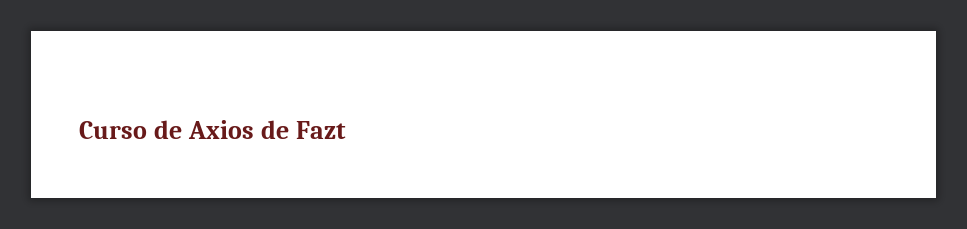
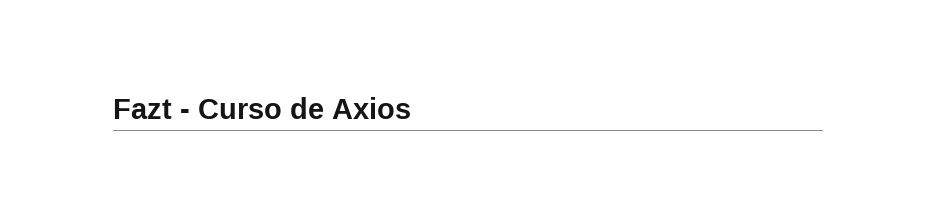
- Curso de Axios de Fazt
+ Fazt - Curso de Axios

